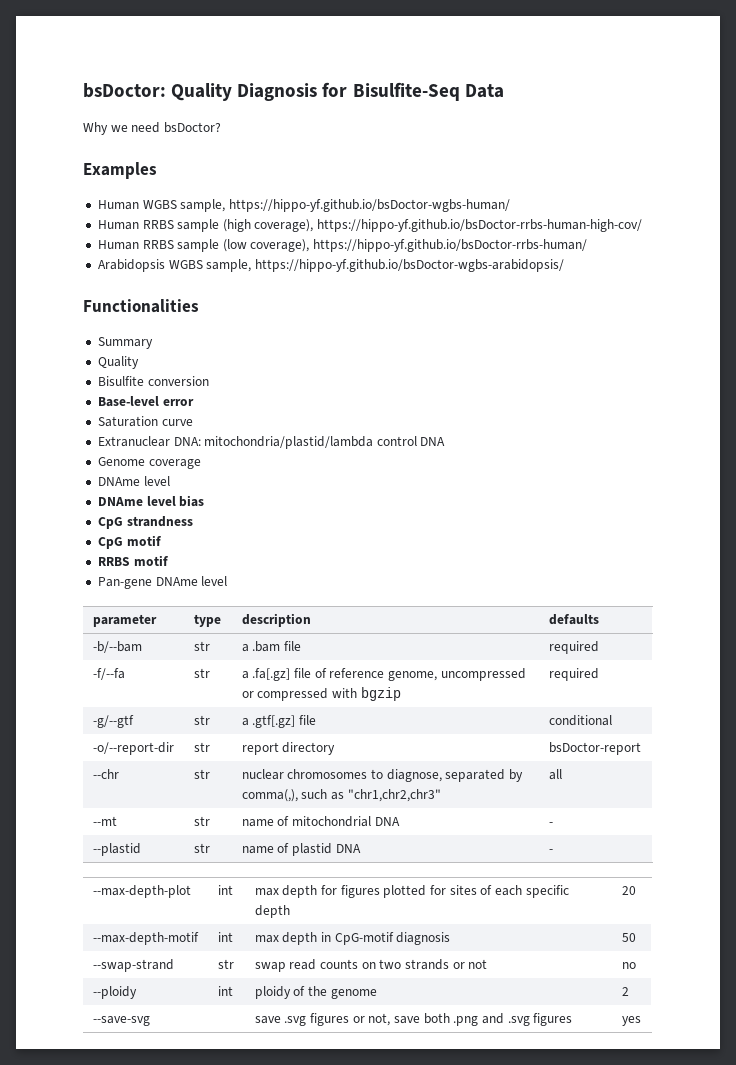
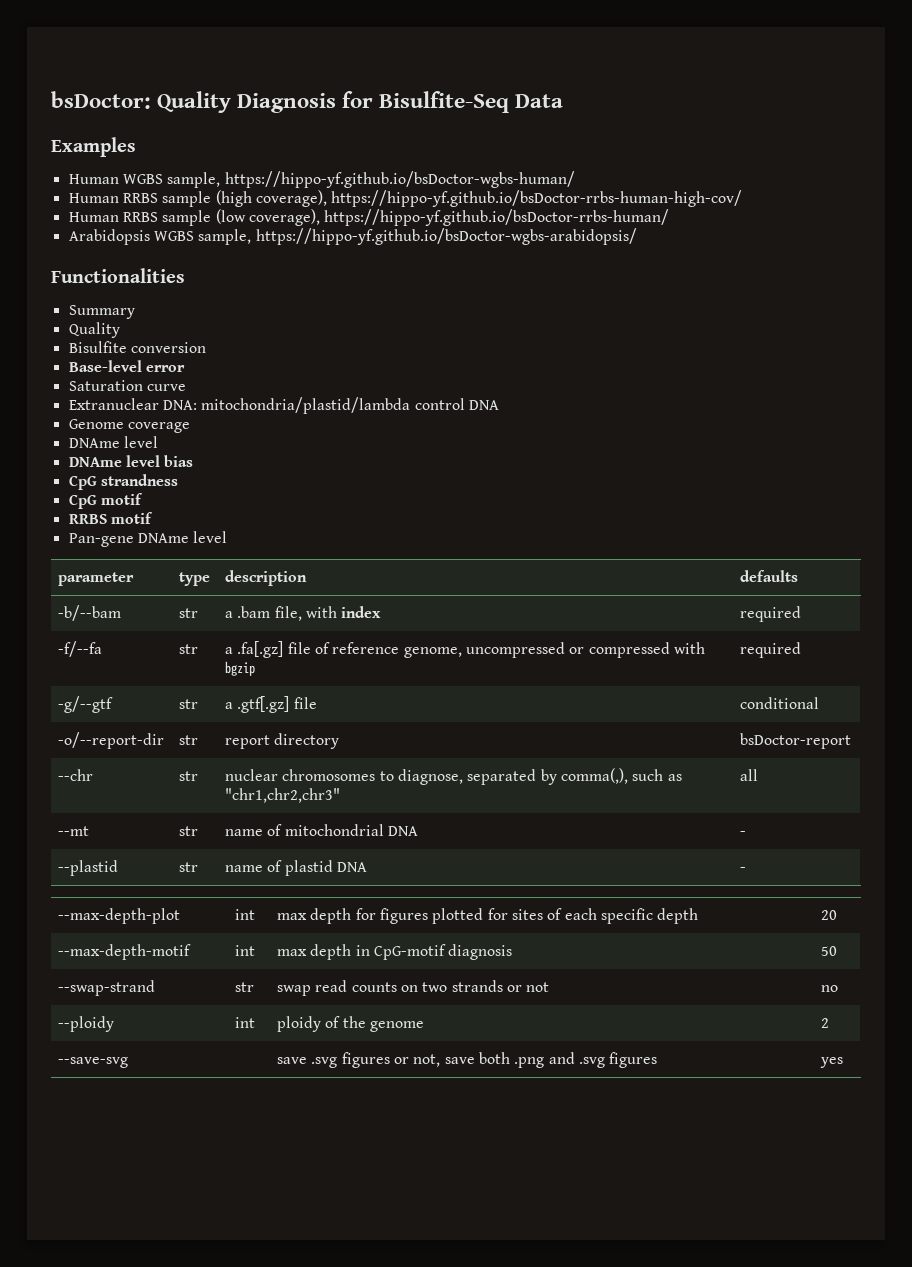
- Why we need bsDoctor?
- -b/--bam | str | a .bam file | required
+ -b/--bam | str | a .bam file, with index | required

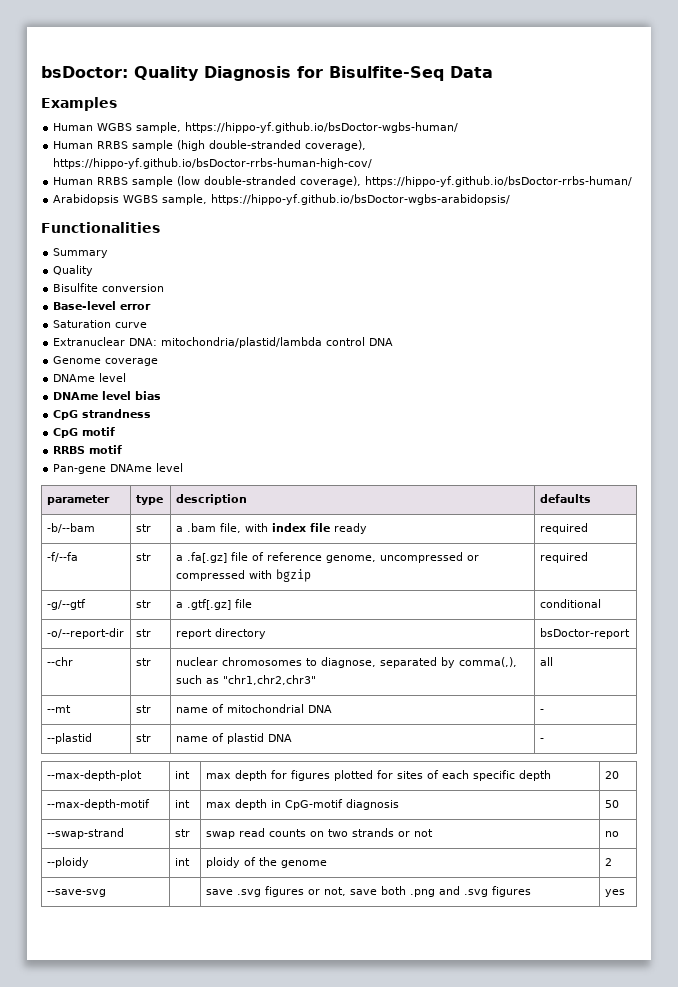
- Human RRBS sample (high coverage), https://hippo-yf.github.io/bsDoctor-rrbs-human-high-cov/
+ Human RRBS sample (high double-stranded coverage), https://hippo-yf.github.io/bsDoctor-rrbs-human-high-cov/
- Human RRBS sample (low coverage), https://hippo-yf.github.io/bsDoctor-rrbs-human/
+ Human RRBS sample (low double-stranded coverage), https://hippo-yf.github.io/bsDoctor-rrbs-human/
- -b/--bam | str | a .bam file, with index | required
+ -b/--bam | str | a .bam file, with index file ready | required

